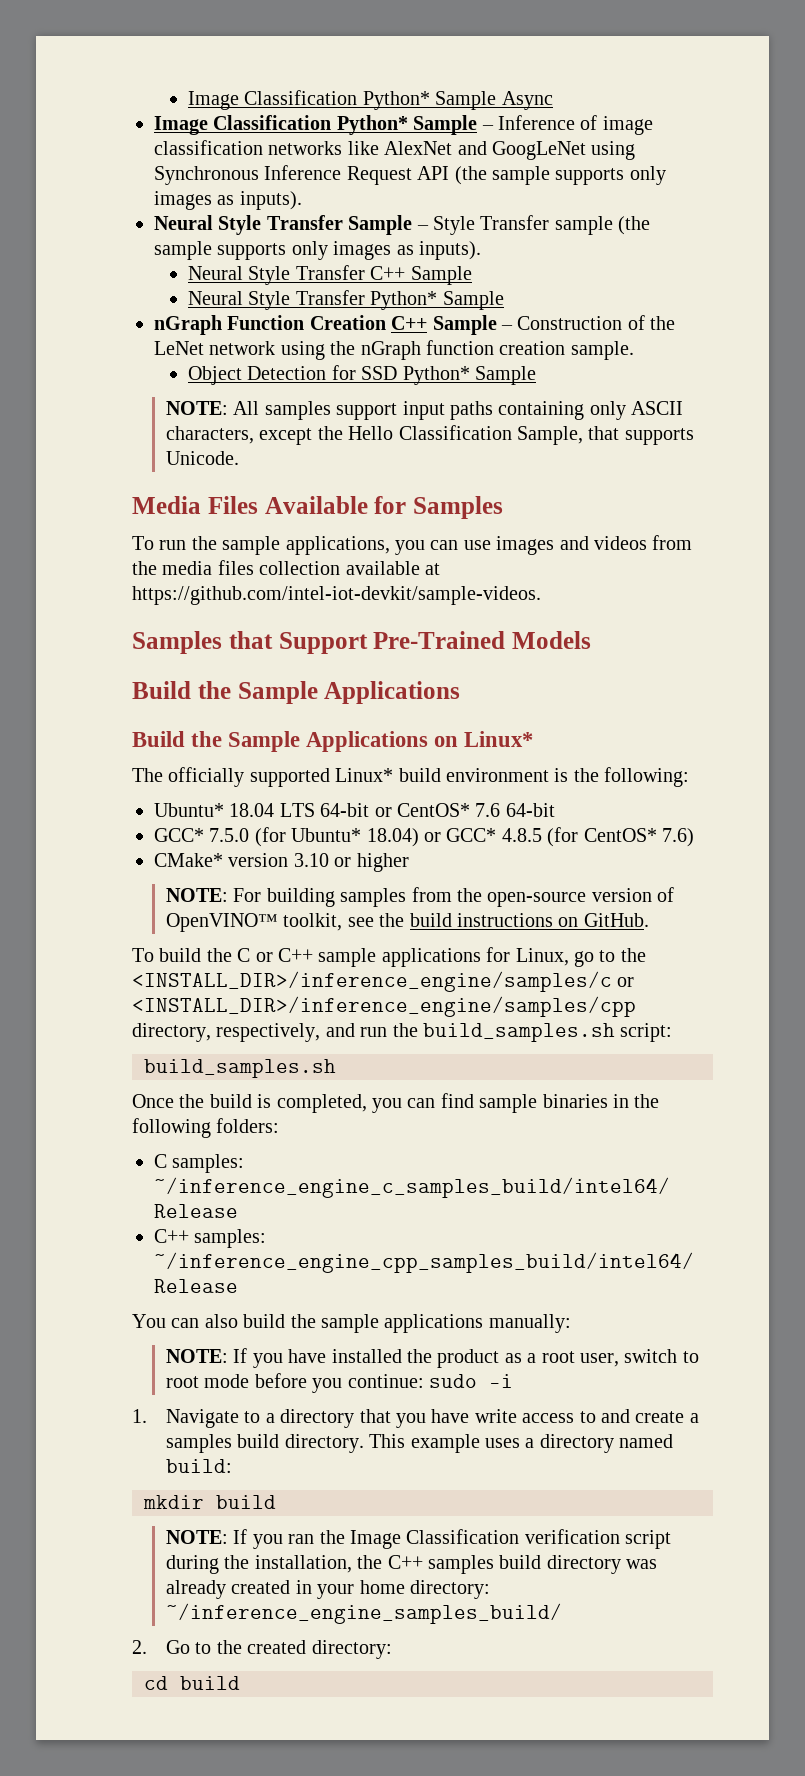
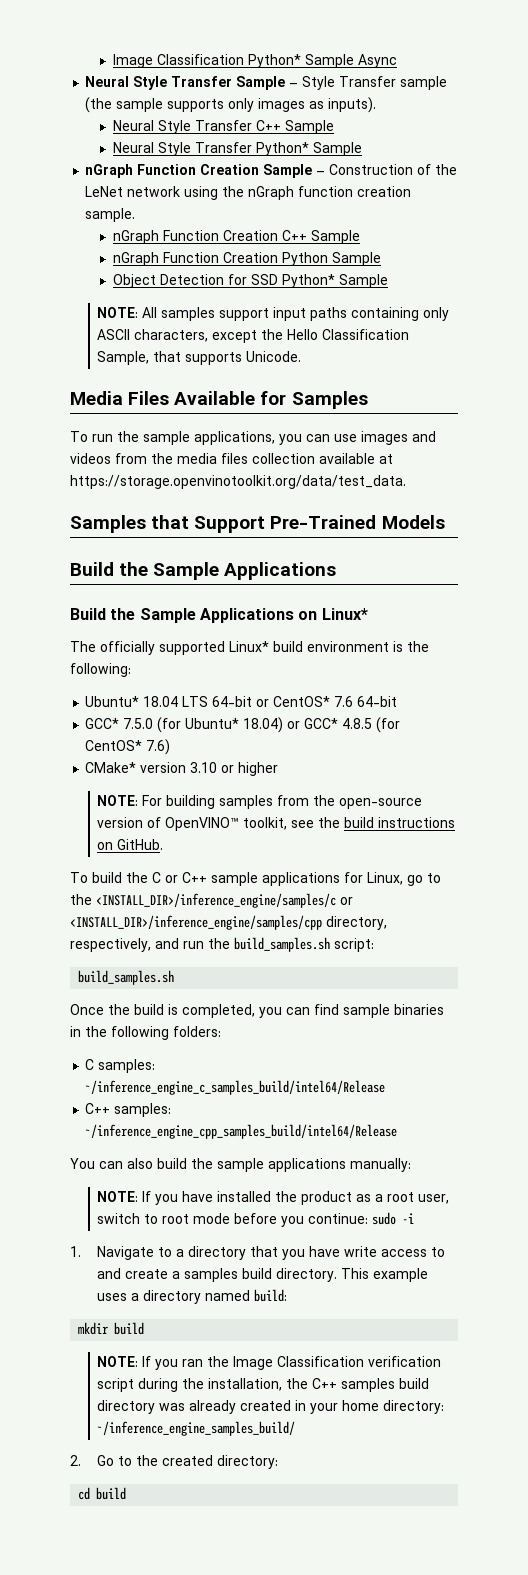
- Image Classification Python* Sample – Inference of image classification networks like AlexNet and GoogLeNet using Synchronous Inference Request API (the sample supports only images as inputs).
- nGraph Function Creation C++ Sample – Construction of the LeNet network using the nGraph function creation sample.
+ nGraph Function Creation Sample – Construction of the LeNet network using the nGraph function creation sample.
+ nGraph Function Creation C++ Sample
+ nGraph Function Creation Python Sample
- To run the sample applications, you can use images and videos from the media files collection available at https://github.com/intel-iot-devkit/sample-videos.
+ To run the sample applications, you can use images and videos from the media files collection available at https://storage.openvinotoolkit.org/data/test_data.

